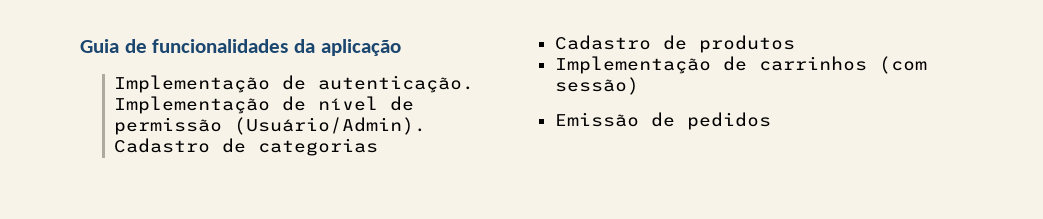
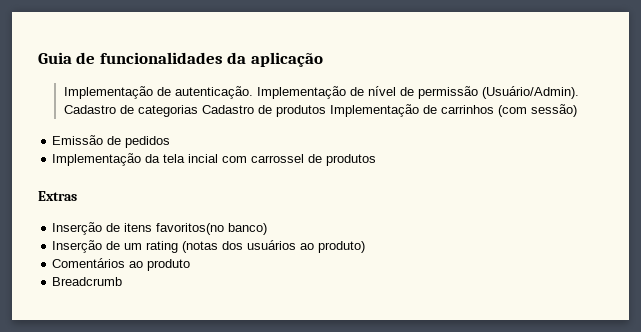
- Cadastro de categorias
- Cadastro de produtos
- Implementação de carrinhos (com sessão)
+ Cadastro de categorias Cadastro de produtos Implementação de carrinhos (com sessão)
+ Implementação da tela incial com carrossel de produtos
+ Extras
+ Inserção de itens favoritos(no banco)
+ Inserção de um rating (notas dos usuários ao produto)
+ Comentários ao produto
+ Breadcrumb

